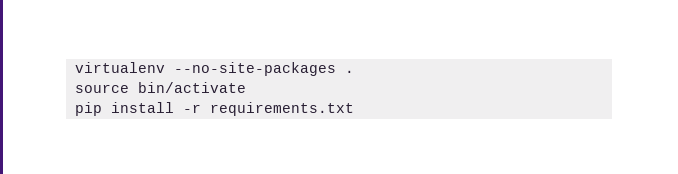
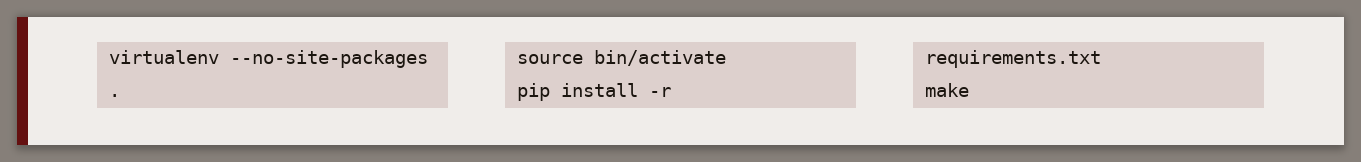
+ make

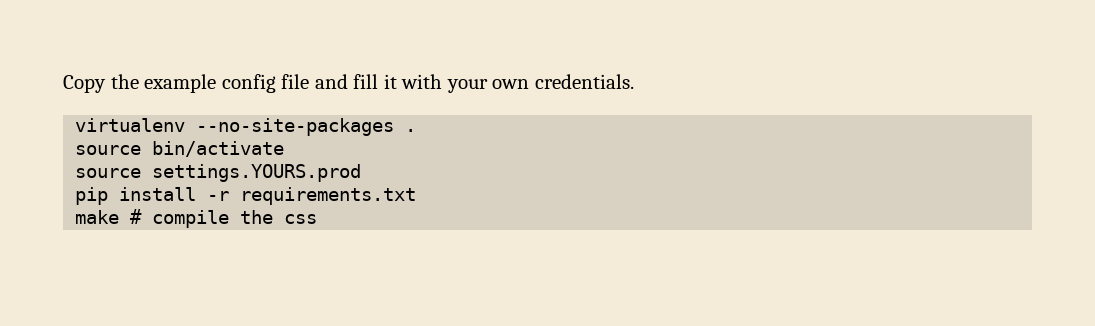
+ Copy the example config file and fill it with your own credentials.
+ source settings.YOURS.prod
- make
+ make # compile the css

